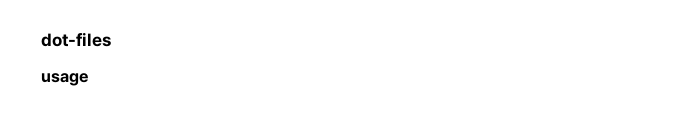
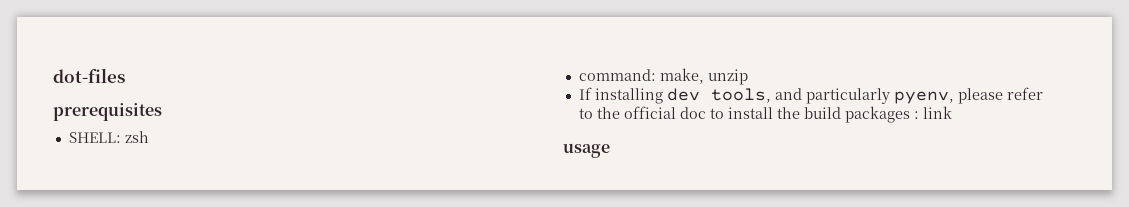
+ prerequisites
+ SHELL: zsh
+ command: make, unzip
+ If installing dev tools, and particularly pyenv, please refer to the official doc to install the build packages : link

